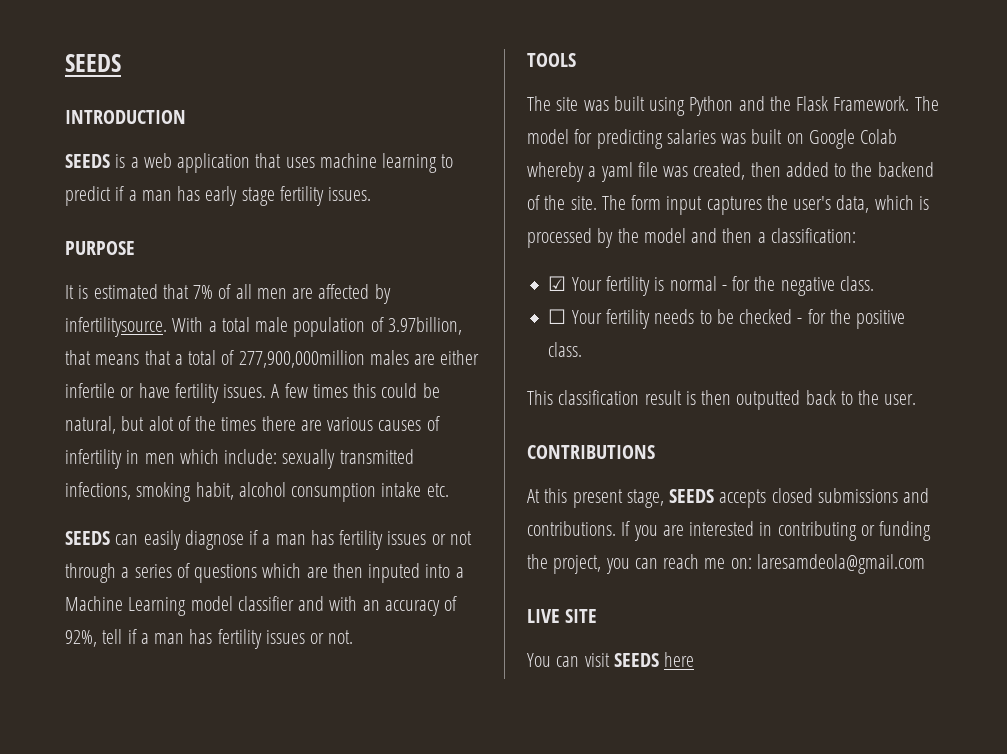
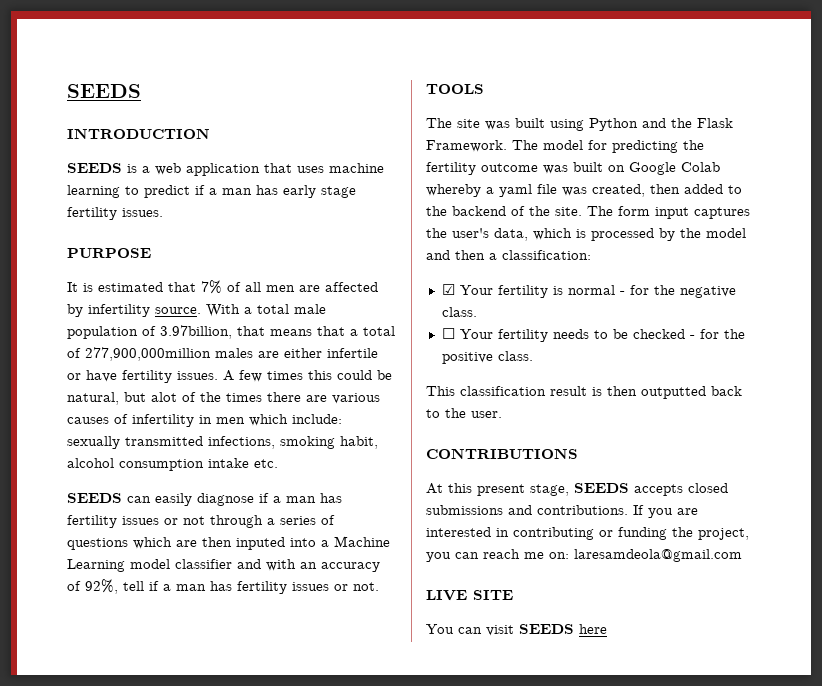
- It is estimated that 7% of all men are affected by infertilitysource.
+ It is estimated that 7% of all men are affected by infertility source.
- The model for predicting salaries was built on Google Colab whereby a yaml file was created, then added to the backend of the site.
+ The model for predicting the fertility outcome was built on Google Colab whereby a yaml file was created, then added to the backend of the site.

